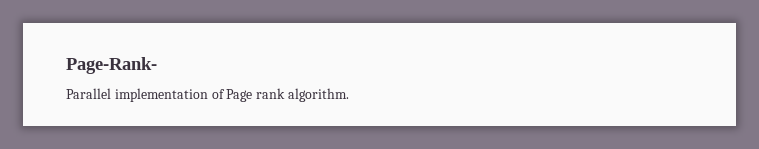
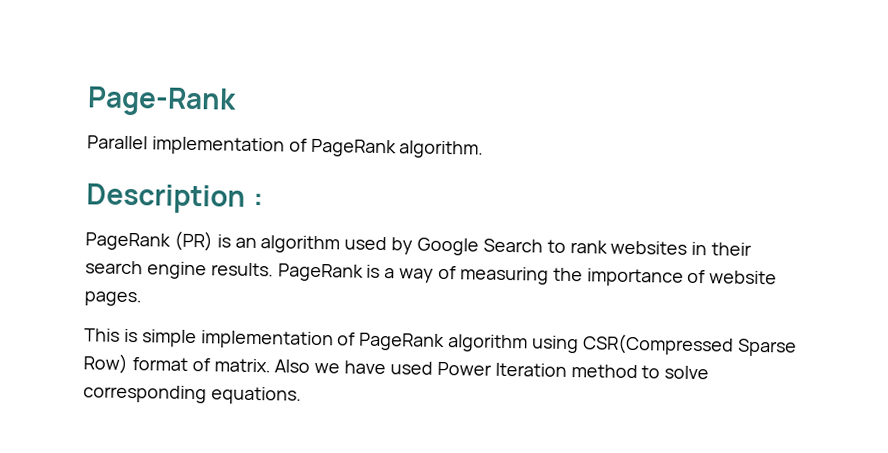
- Page-Rank-
+ Page-Rank
- Parallel implementation of Page rank algorithm.
+ Parallel implementation of PageRank algorithm.
+ Description :
+ PageRank (PR) is an algorithm used by Google Search to rank websites in their search engine results. PageRank is a way of measuring the importance of website pages.
+ This is simple implementation of PageRank algorithm using CSR(Compressed Sparse Row) format of matrix. Also we have used Power Iteration method to solve corresponding equations.

